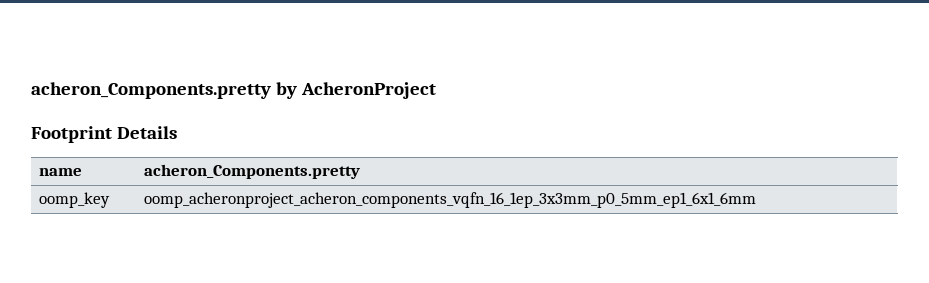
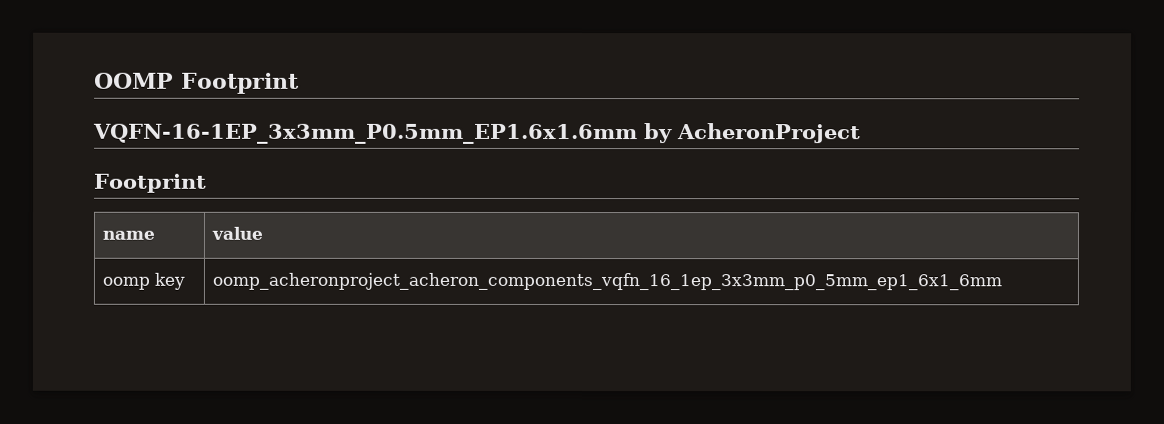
- acheron_Components.pretty by AcheronProject
- Footprint Details
+ OOMP Footprint
+ VQFN-16-1EP_3x3mm_P0.5mm_EP1.6x1.6mm by AcheronProject
+ Footprint
- name | acheron_Components.pretty
- oomp_key | oomp_acheronproject_acheron_components_vqfn_16_1ep_3x3mm_p0_5mm_ep1_6x1_6mm
+ name | value
+ oomp key | oomp_acheronproject_acheron_components_vqfn_16_1ep_3x3mm_p0_5mm_ep1_6x1_6mm

